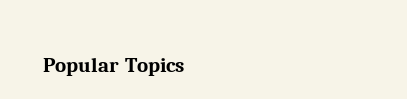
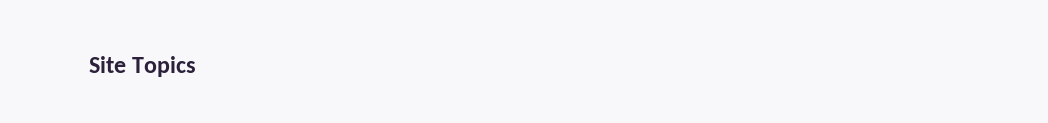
- Popular Topics
+ Site Topics

